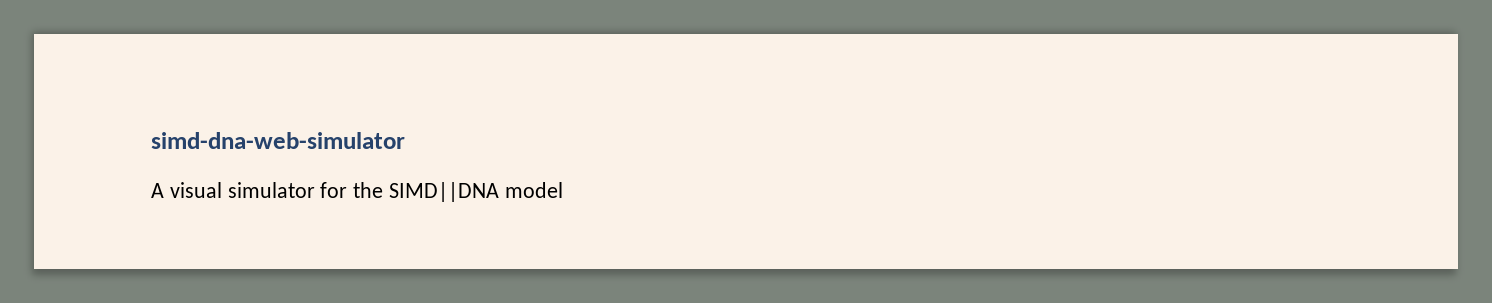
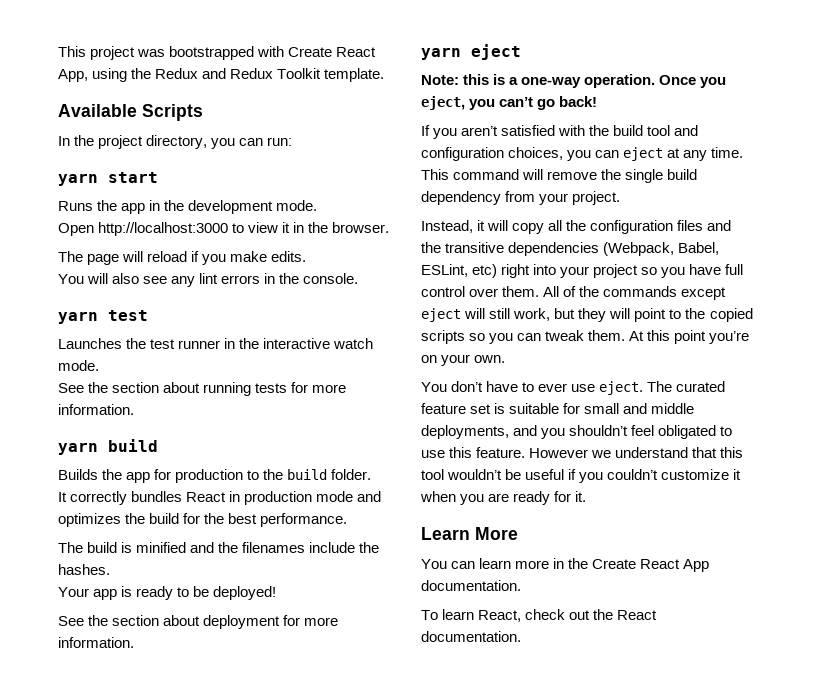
- simd-dna-web-simulator
- A visual simulator for the SIMD||DNA model
+ This project was bootstrapped with Create React App, using the Redux and Redux Toolkit template.
+ Available Scripts
+ In the project directory, you can run:
+ yarn start
+ Runs the app in the development mode.
+ Open http://localhost:3000 to view it in the browser.
+ The page will reload if you make edits.
+ You will also see any lint errors in the console.
+ yarn test
+ Launches the test runner in the interactive watch mode.
+ See the section about running tests for more information.
+ yarn build
+ Builds the app for production to the build folder.
+ It correctly bundles React in production mode and optimizes the build for the best performance.
+ The build is minified and the filenames include the hashes.
+ Your app is ready to be deployed!
+ See the section about deployment for more information.
+ yarn eject
+ Note: this is a one-way operation. Once you eject, you can’t go back!
+ If you aren’t satisfied with the build tool and configuration choices, you can eject at any time. This command will remove the single build dependency from your project.
+ Instead, it will copy all the configuration files and the transitive dependencies (Webpack, Babel, ESLint, etc) right into your project so you have full control over them. All of the commands except eject will still work, but they will point to the copied scripts so you can tweak them. At this point you’re on your own.
+ You don’t have to ever use eject. The curated feature set is suitable for small and middle deployments, and you shouldn’t feel obligated to use this feature. However we understand that this tool wouldn’t be useful if you couldn’t customize it when you are ready for it.
+ Learn More
+ You can learn more in the Create React App documentation.
+ To learn React, check out the React documentation.

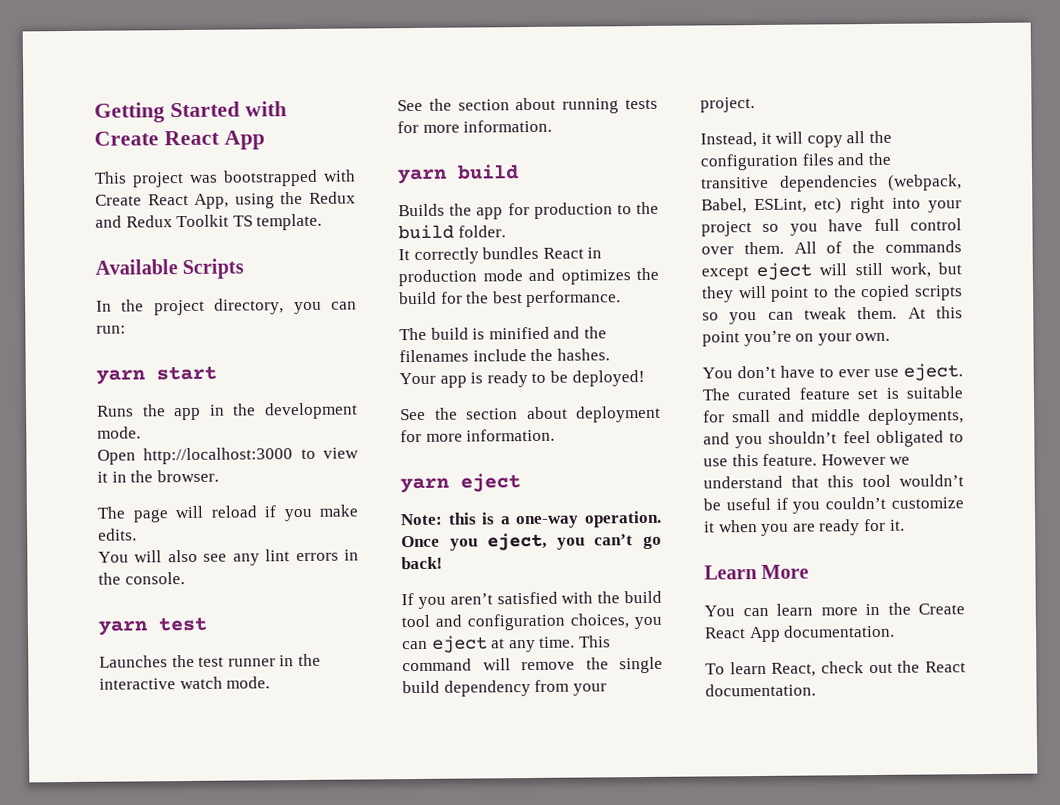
+ Getting Started with Create React App
- This project was bootstrapped with Create React App, using the Redux and Redux Toolkit template.
+ This project was bootstrapped with Create React App, using the Redux and Redux Toolkit TS template.
- Instead, it will copy all the configuration files and the transitive dependencies (Webpack, Babel, ESLint, etc) right into your project so you have full control over them.
+ Instead, it will copy all the configuration files and the transitive dependencies (webpack, Babel, ESLint, etc) right into your project so you have full control over them.

